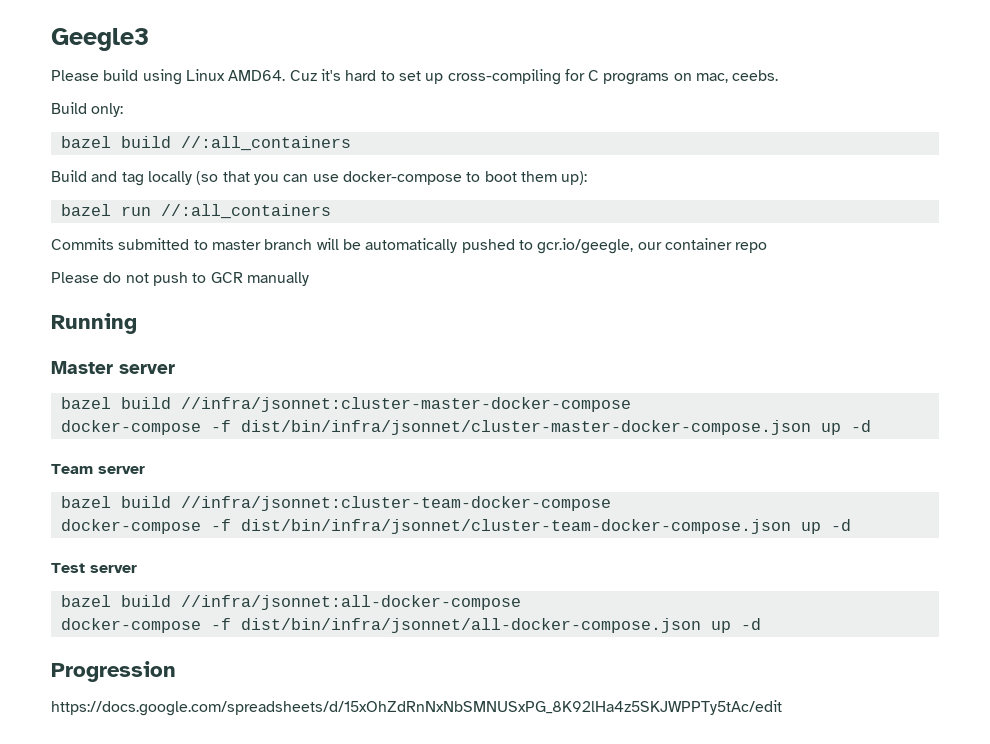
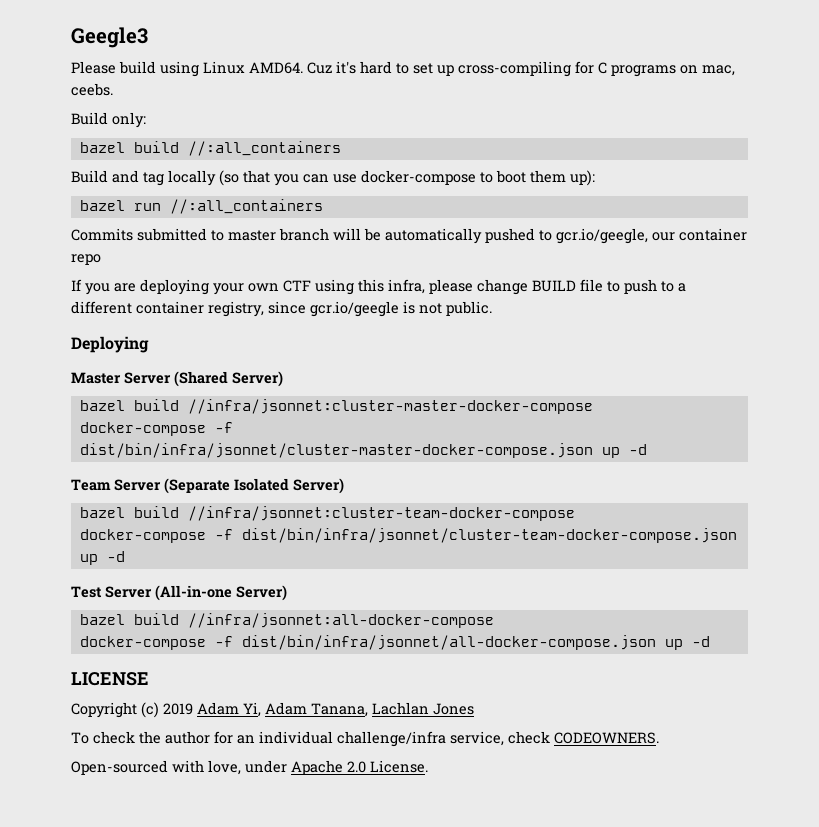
- Please do not push to GCR manually
- Running
- Master server
+ If you are deploying your own CTF using this infra, please change BUILD file to push to a different container registry, since gcr.io/geegle is not public.
+ Deploying
+ Master Server (Shared Server)
- Team server
+ Team Server (Separate Isolated Server)
- Test server
+ Test Server (All-in-one Server)
- Progression
- https://docs.google.com/spreadsheets/d/15xOhZdRnNxNbSMNUSxPG_8K92lHa4z5SKJWPPTy5tAc/edit
+ LICENSE
+ Copyright (c) 2019 Adam Yi, Adam Tanana, Lachlan Jones
+ To check the author for an individual challenge/infra service, check CODEOWNERS.
+ Open-sourced with love, under Apache 2.0 License.

